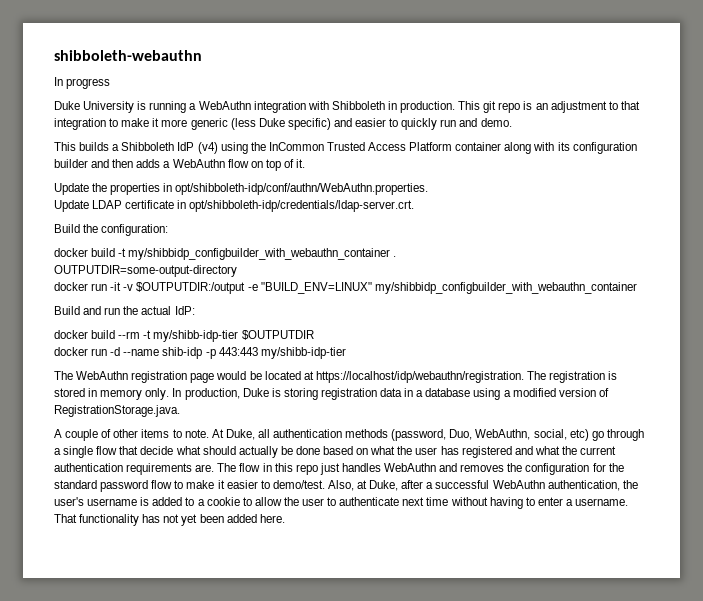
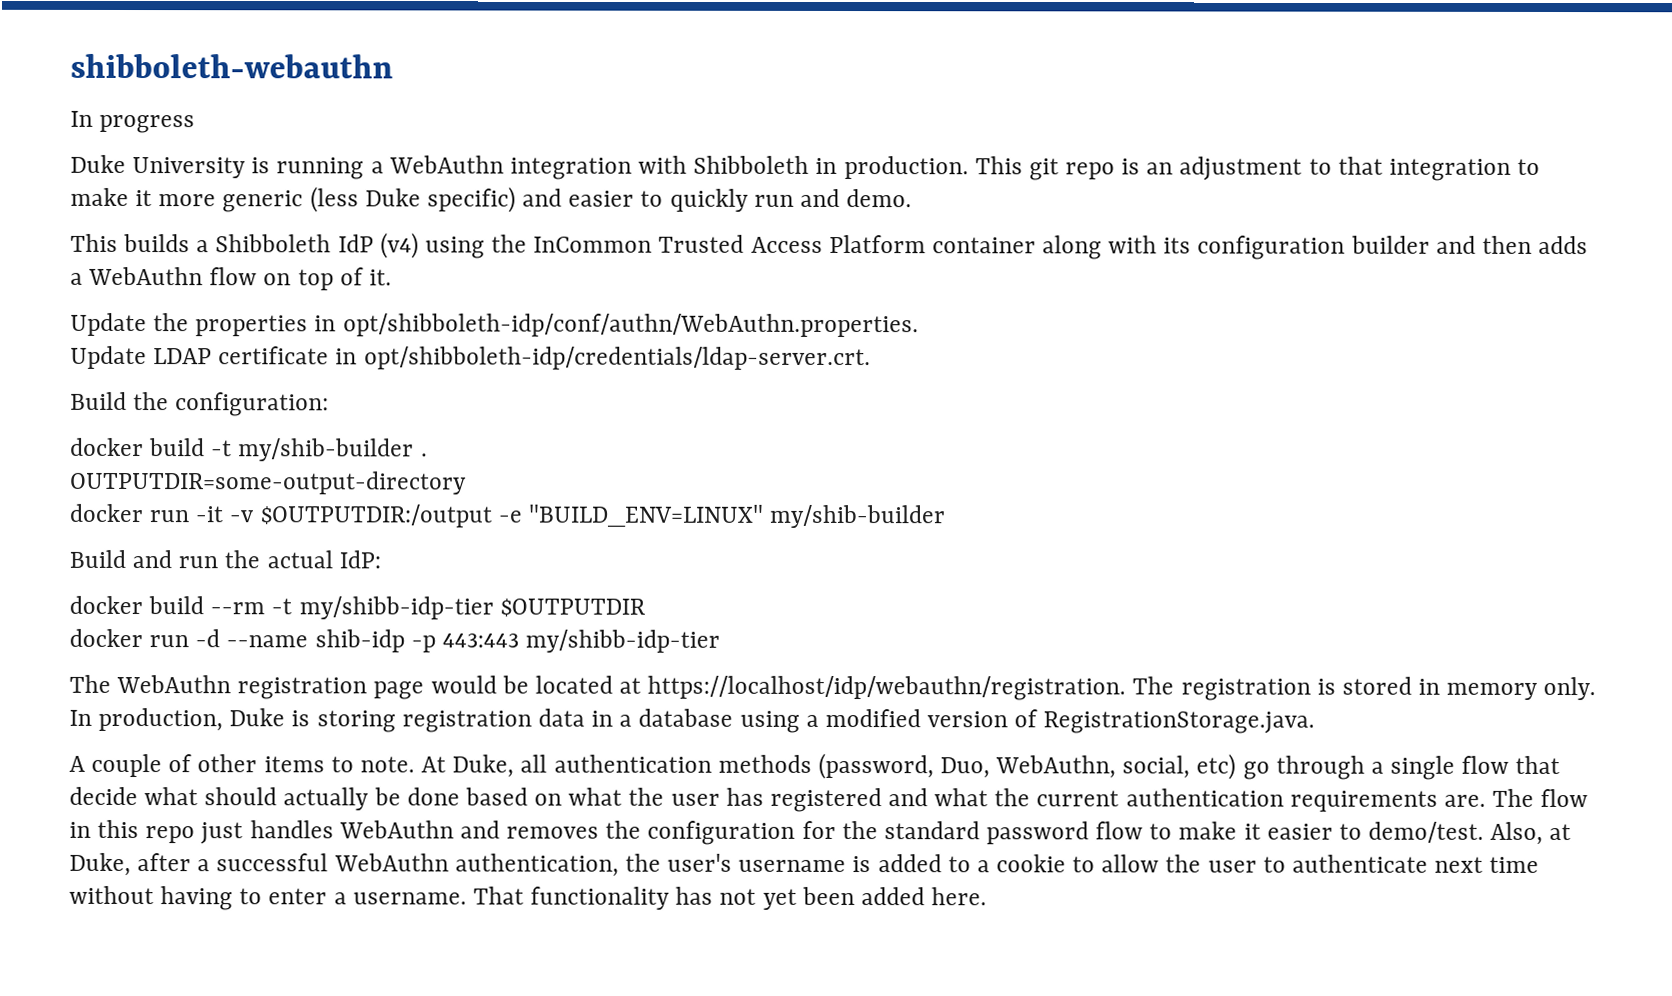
- docker build -t my/shibbidp_configbuilder_with_webauthn_container .
+ docker build -t my/shib-builder .
- docker run -it -v $OUTPUTDIR:/output -e "BUILD_ENV=LINUX" my/shibbidp_configbuilder_with_webauthn_container
+ docker run -it -v $OUTPUTDIR:/output -e "BUILD_ENV=LINUX" my/shib-builder

